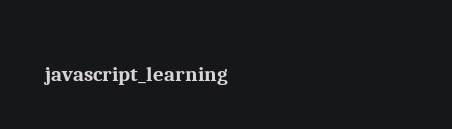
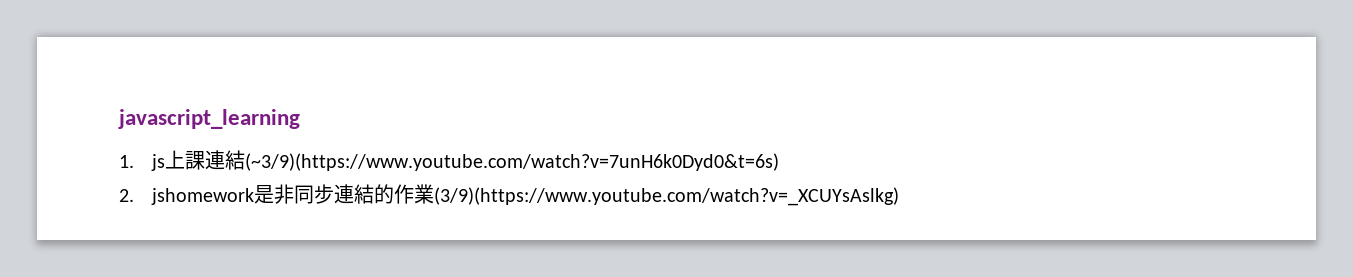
+ 1. js上課連結(~3/9)(https://www.youtube.com/watch?v=7unH6k0Dyd0&t=6s)
+ 2. jshomework是非同步連結的作業(3/9)(https://www.youtube.com/watch?v=_XCUYsAslkg)

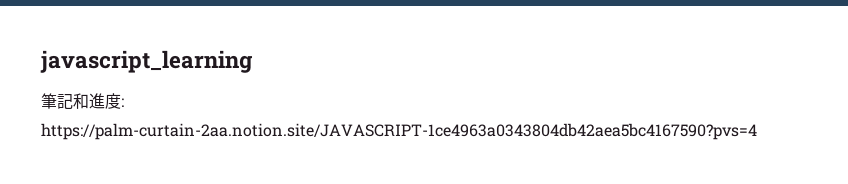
- 1. js上課連結(~3/9)(https://www.youtube.com/watch?v=7unH6k0Dyd0&t=6s)
- 2. jshomework是非同步連結的作業(3/9)(https://www.youtube.com/watch?v=_XCUYsAslkg)
+ 筆記和進度: https://palm-curtain-2aa.notion.site/JAVASCRIPT-1ce4963a0343804db42aea5bc4167590?pvs=4

